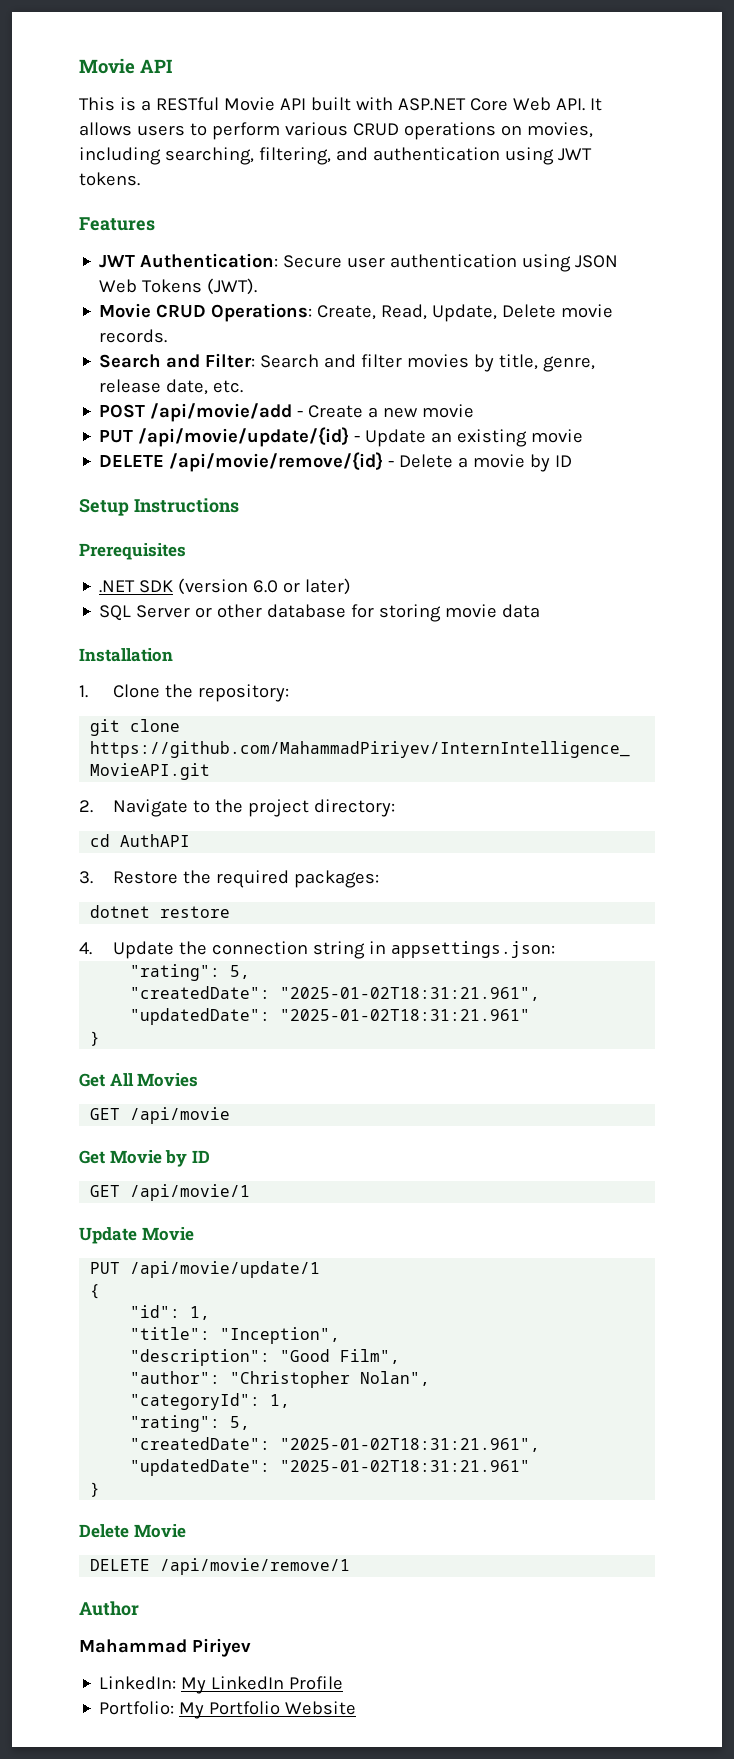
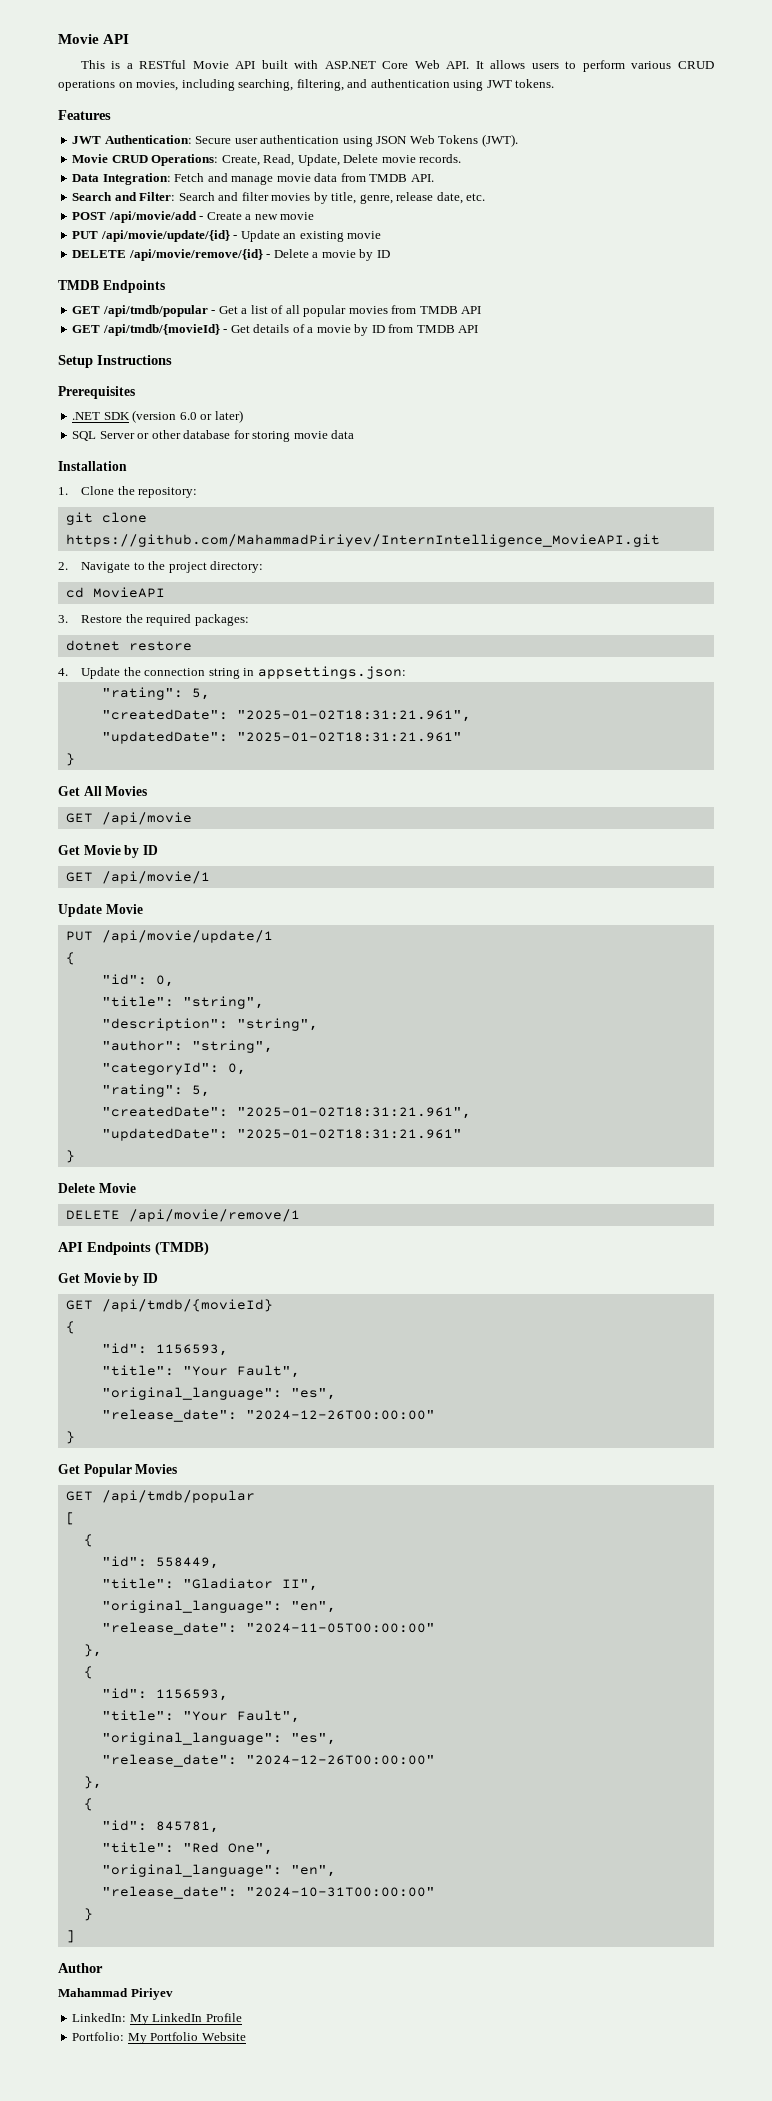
+ Data Integration: Fetch and manage movie data from TMDB API.
+ TMDB Endpoints
+ GET /api/tmdb/popular - Get a list of all popular movies from TMDB API
+ GET /api/tmdb/{movieId} - Get details of a movie by ID from TMDB API
- cd AuthAPI
+ cd MovieAPI
- "id": 1,
- "title": "Inception",
+ "id": 0,
+ "title": "string",
- "description": "Good Film",
+ "description": "string",
- "author": "Christopher Nolan",
+ "author": "string",
- "categoryId": 1,
+ "categoryId": 0,
+ API Endpoints (TMDB)
+ Get Movie by ID
+ GET /api/tmdb/{movieId}
+ {
+ "id": 1156593,
+ "title": "Your Fault",
+ "original_language": "es",
+ "release_date": "2024-12-26T00:00:00"
+ }
+ Get Popular Movies
+ GET /api/tmdb/popular
+ [
+ {
+ "id": 558449,
+ "title": "Gladiator II",
+ "original_language": "en",
+ "release_date": "2024-11-05T00:00:00"
+ },
+ {
+ "id": 1156593,
+ "title": "Your Fault",
+ "original_language": "es",
+ "release_date": "2024-12-26T00:00:00"
+ },
+ {
+ "id": 845781,
+ "title": "Red One",
+ "original_language": "en",
+ "release_date": "2024-10-31T00:00:00"
+ }
+ ]

